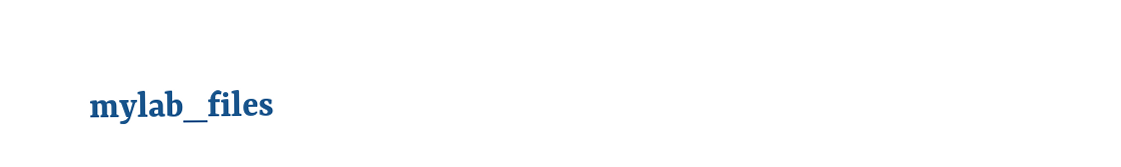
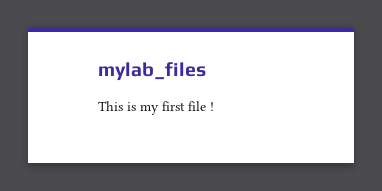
+ This is my first file !

